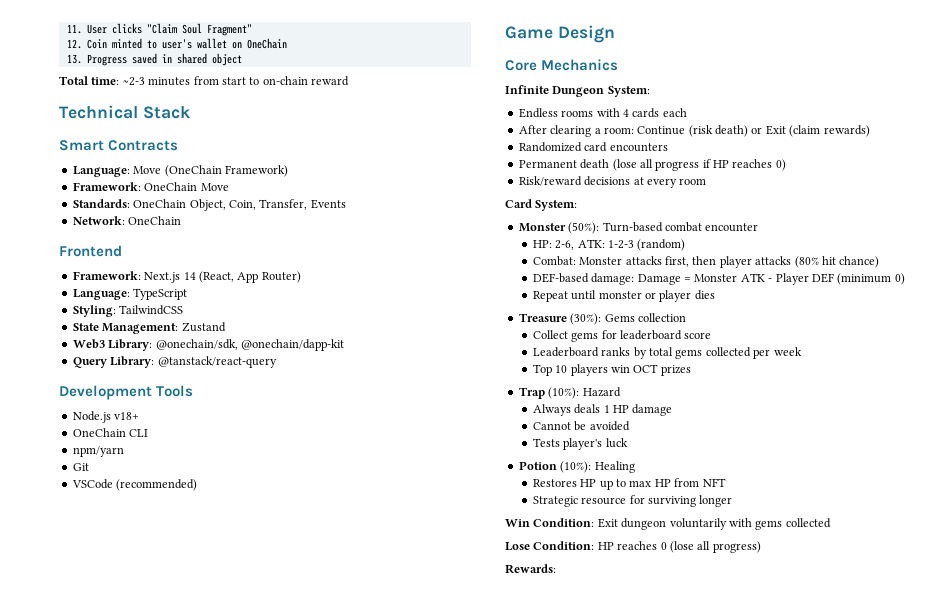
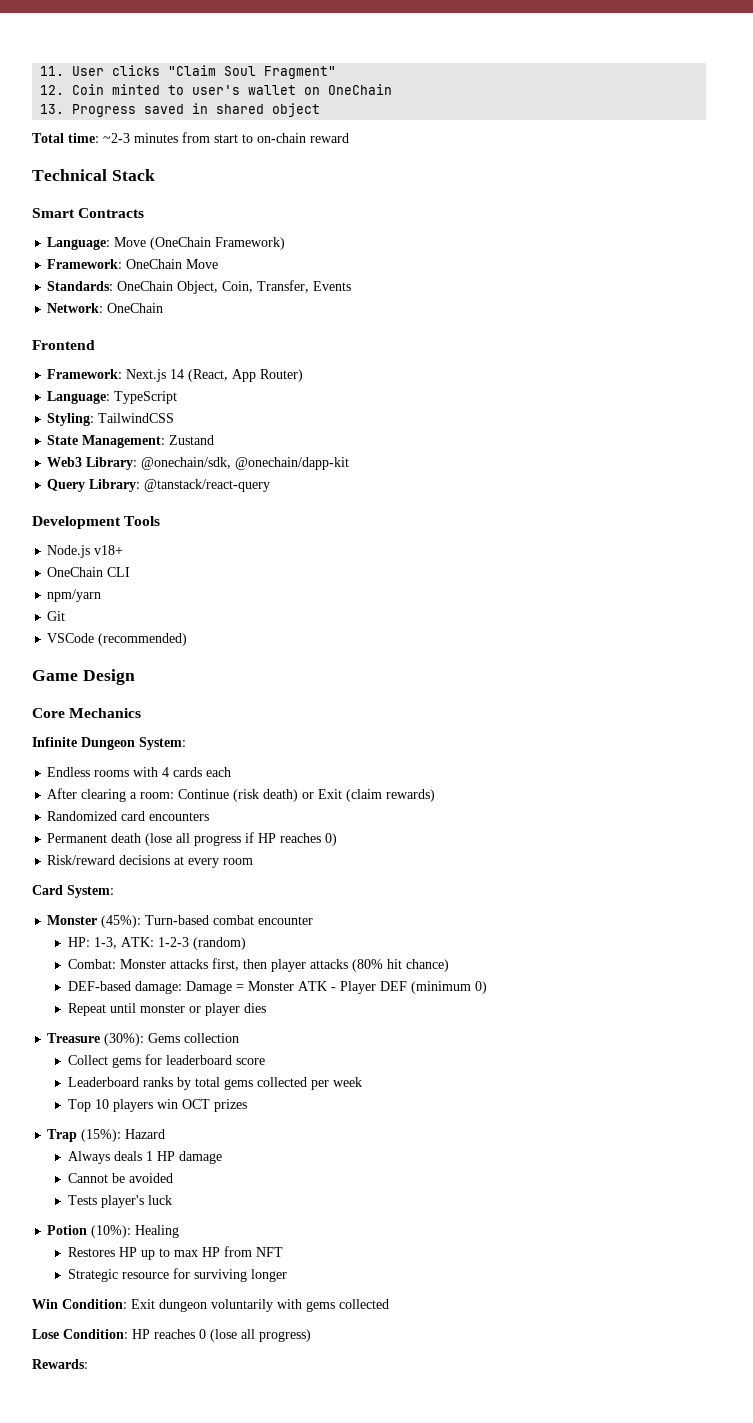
- Monster (50%): Turn-based combat encounter
+ Monster (45%): Turn-based combat encounter
- HP: 2-6, ATK: 1-2-3 (random)
+ HP: 1-3, ATK: 1-2-3 (random)
- Trap (10%): Hazard
+ Trap (15%): Hazard

